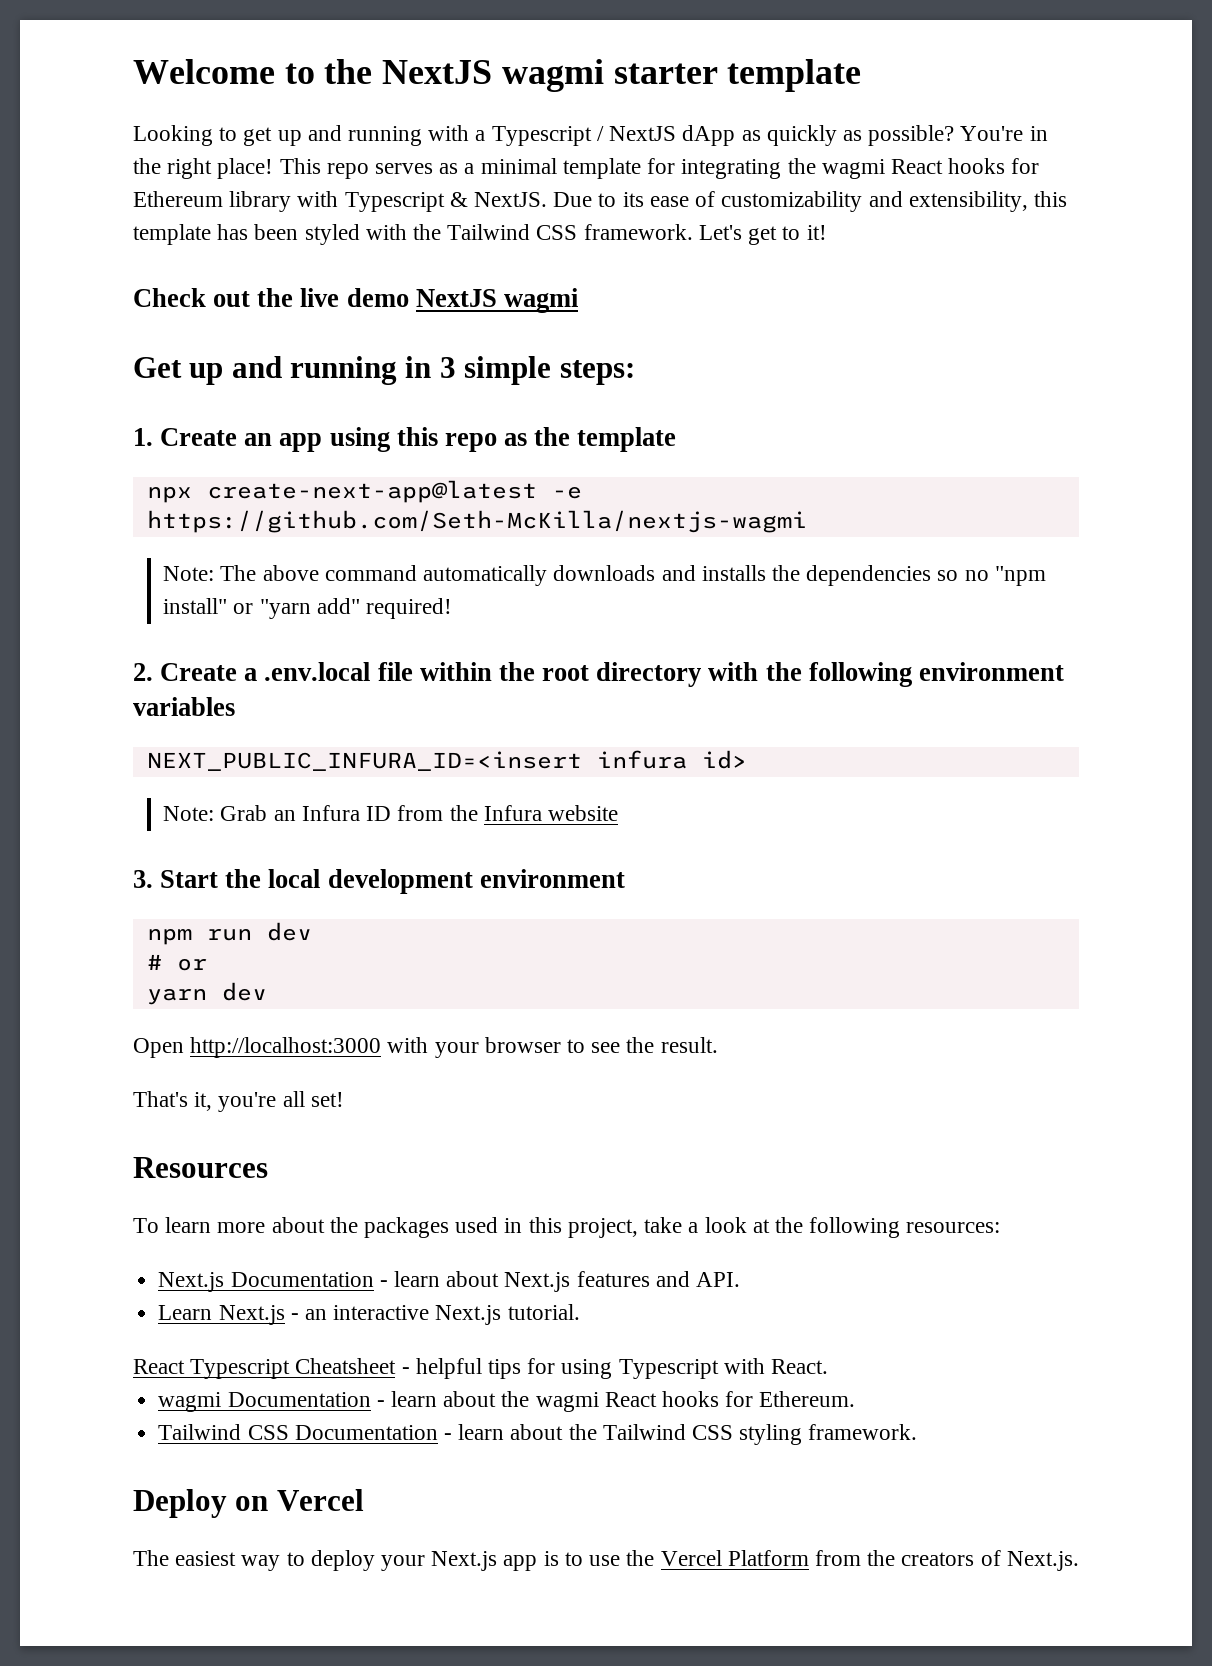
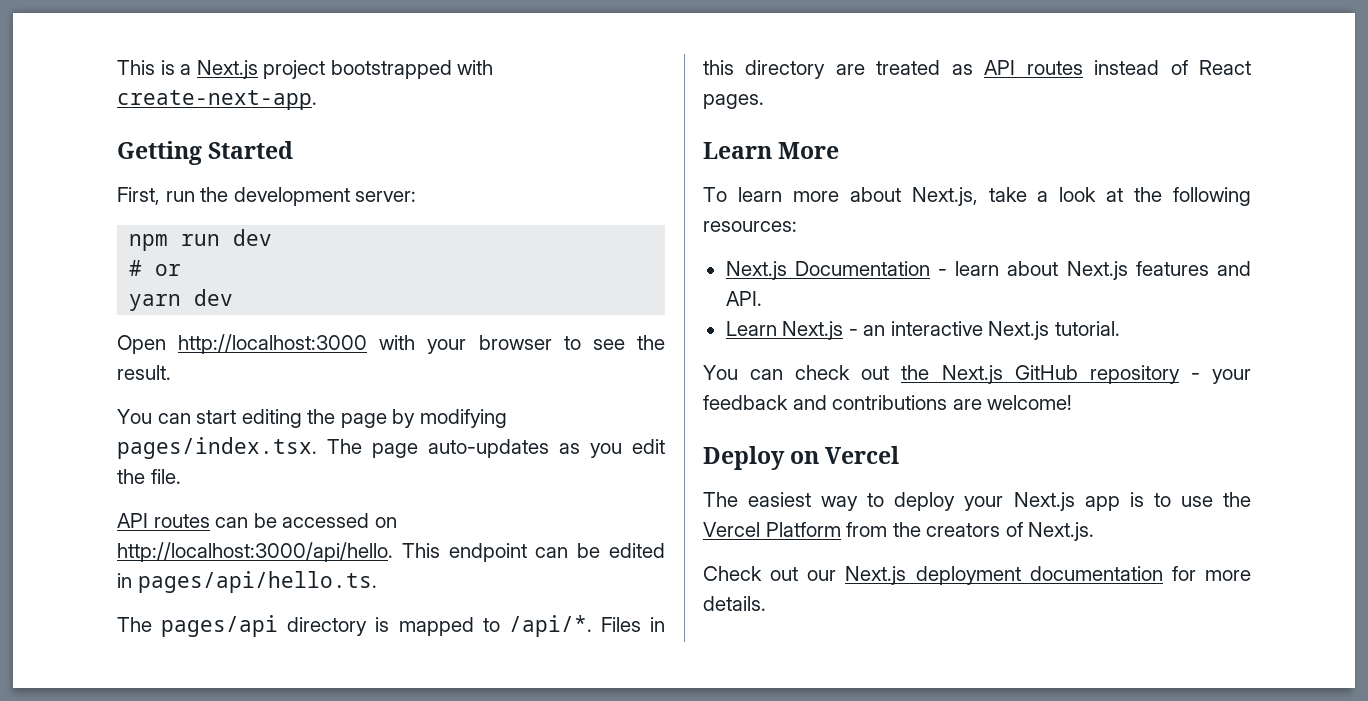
- Welcome to the NextJS wagmi starter template
- Looking to get up and running with a Typescript / NextJS dApp as quickly as possible? You're in the right place! This repo serves as a minimal template for integrating the wagmi React hooks for Ethereum library with Typescript & NextJS. Due to its ease of customizability and extensibility, this template has been styled with the Tailwind CSS framework. Let's get to it!
- Check out the live demo NextJS wagmi
- Get up and running in 3 simple steps:
- 1. Create an app using this repo as the template
- npx create-next-app@latest -e https://github.com/Seth-McKilla/nextjs-wagmi
- Note: The above command automatically downloads and installs the dependencies so no "npm install" or "yarn add" required!
- 2. Create a .env.local file within the root directory with the following environment variables
- NEXT_PUBLIC_INFURA_ID=<insert infura id>
- Note: Grab an Infura ID from the Infura website
- 3. Start the local development environment
+ This is a Next.js project bootstrapped with create-next-app.
+ Getting Started
+ First, run the development server:
- That's it, you're all set!
- Resources
- To learn more about the packages used in this project, take a look at the following resources:
+ You can start editing the page by modifying pages/index.tsx. The page auto-updates as you edit the file.
+ API routes can be accessed on http://localhost:3000/api/hello. This endpoint can be edited in pages/api/hello.ts.
+ The pages/api directory is mapped to /api/*. Files in this directory are treated as API routes instead of React pages.
+ Learn More
+ To learn more about Next.js, take a look at the following resources:
- React Typescript Cheatsheet - helpful tips for using Typescript with React.
- wagmi Documentation - learn about the wagmi React hooks for Ethereum.
- Tailwind CSS Documentation - learn about the Tailwind CSS styling framework.
+ You can check out the Next.js GitHub repository - your feedback and contributions are welcome!
+ Check out our Next.js deployment documentation for more details.

